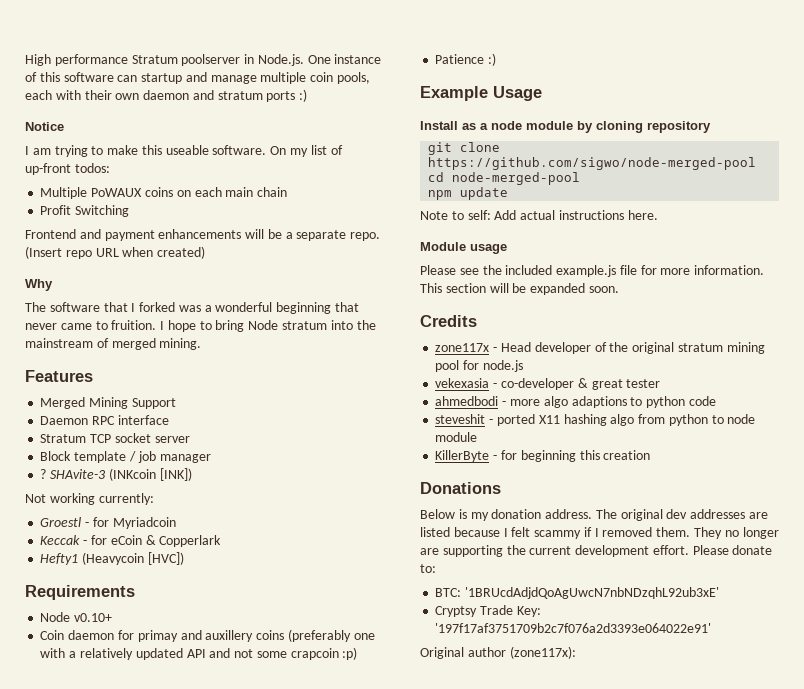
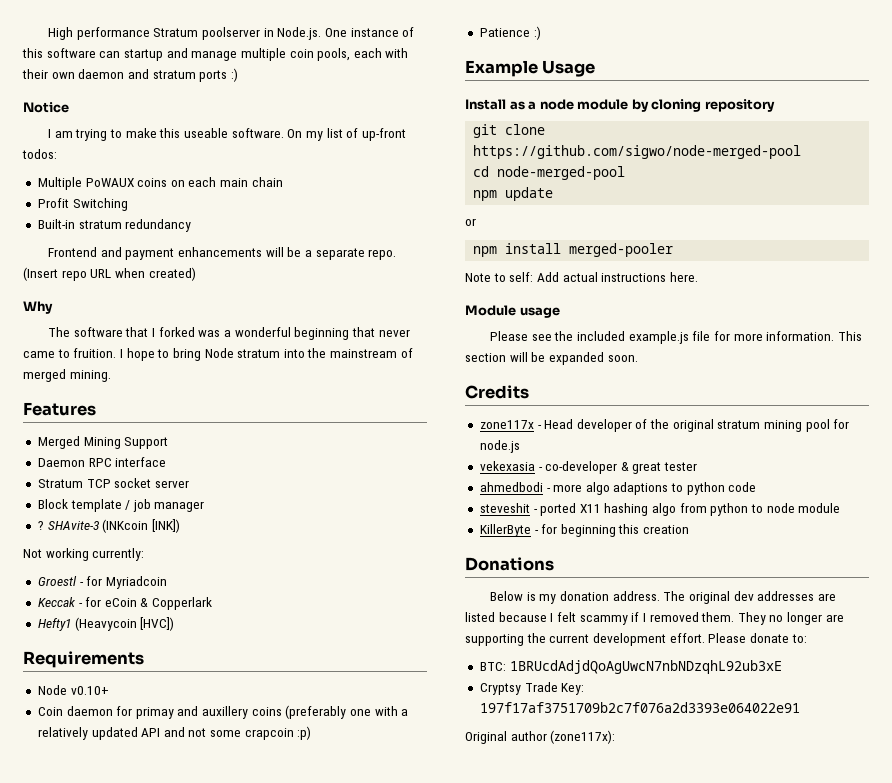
+ Built-in stratum redundancy
+ or
+ npm install merged-pooler
- BTC: '1BRUcdAdjdQoAgUwcN7nbNDzqhL92ub3xE'
+ BTC: 1BRUcdAdjdQoAgUwcN7nbNDzqhL92ub3xE
- Cryptsy Trade Key: '197f17af3751709b2c7f076a2d3393e064022e91'
+ Cryptsy Trade Key: 197f17af3751709b2c7f076a2d3393e064022e91

